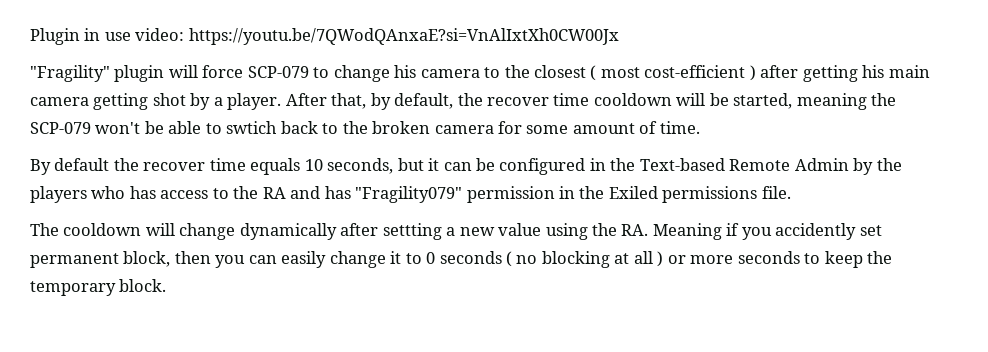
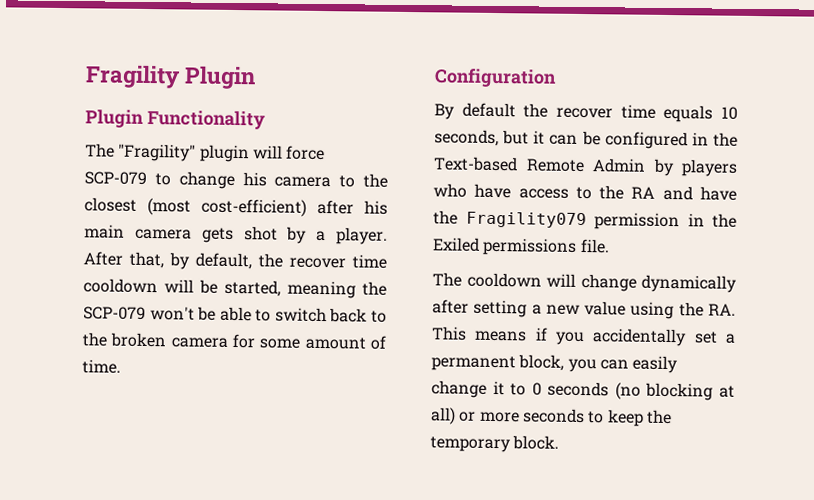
- Plugin in use video: https://youtu.be/7QWodQAnxaE?si=VnAlIxtXh0CW00Jx
- "Fragility" plugin will force SCP-079 to change his camera to the closest ( most cost-efficient ) after getting his main camera getting shot by a player.
+ Fragility Plugin
+ Plugin Functionality
+ The "Fragility" plugin will force SCP-079 to change his camera to the closest (most cost-efficient) after his main camera gets shot by a player.
- After that, by default, the recover time cooldown will be started, meaning the SCP-079 won't be able to swtich back to the broken camera for some amount of time.
+ After that, by default, the recover time cooldown will be started, meaning the SCP-079 won't be able to switch back to the broken camera for some amount of time.
+ Configuration
- By default the recover time equals 10 seconds, but it can be configured in the Text-based Remote Admin by the players who has access to the RA and has "Fragility079" permission in the Exiled permissions file.
+ By default the recover time equals 10 seconds, but it can be configured in the Text-based Remote Admin by players who have access to the RA and have the Fragility079 permission in the Exiled permissions file.
- The cooldown will change dynamically after settting a new value using the RA. Meaning if you accidently set permanent block, then you can easily change it to 0 seconds ( no blocking at all ) or more seconds to keep the temporary block.
+ The cooldown will change dynamically after setting a new value using the RA. This means if you accidentally set a permanent block, you can easily change it to 0 seconds (no blocking at all) or more seconds to keep the temporary block.

